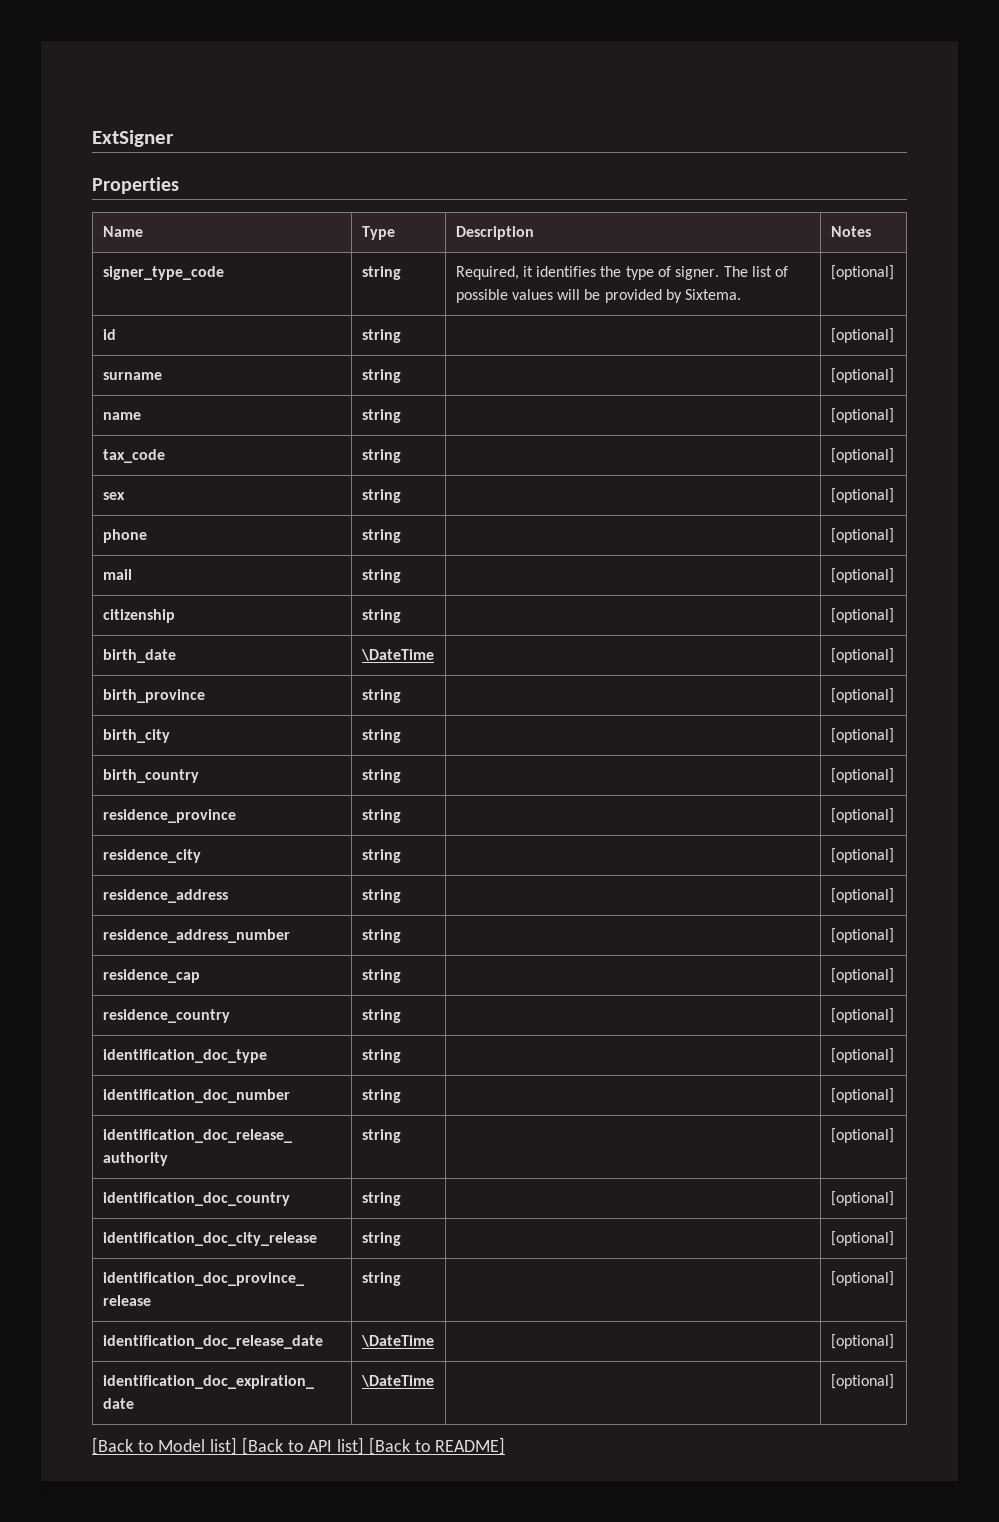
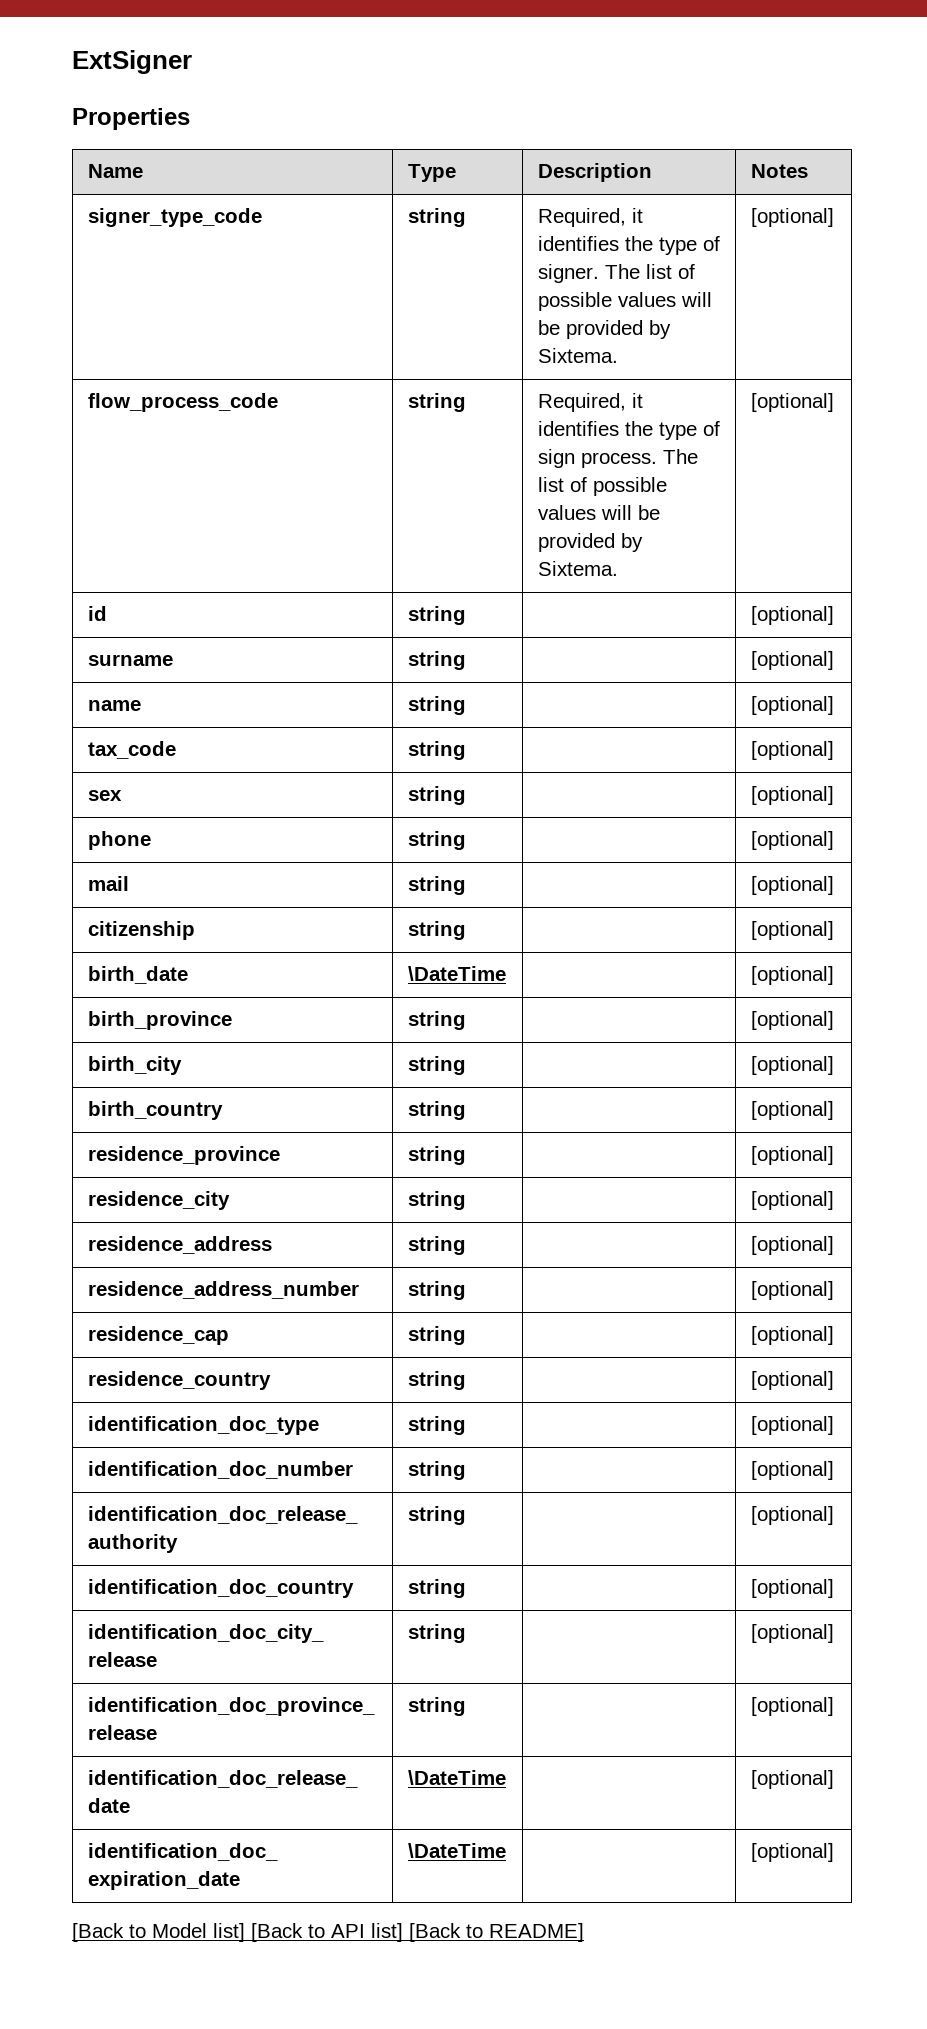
+ flow_process_code | string | Required, it identifies the type of sign process. The list of possible values will be provided by Sixtema. | [optional]

